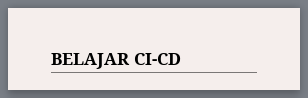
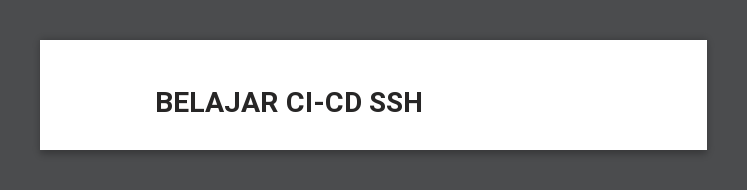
- BELAJAR CI-CD
+ BELAJAR CI-CD SSH

